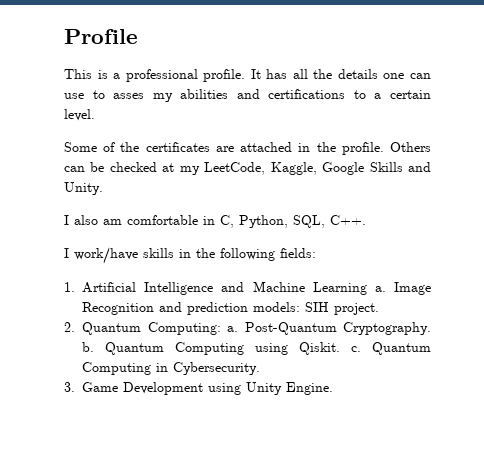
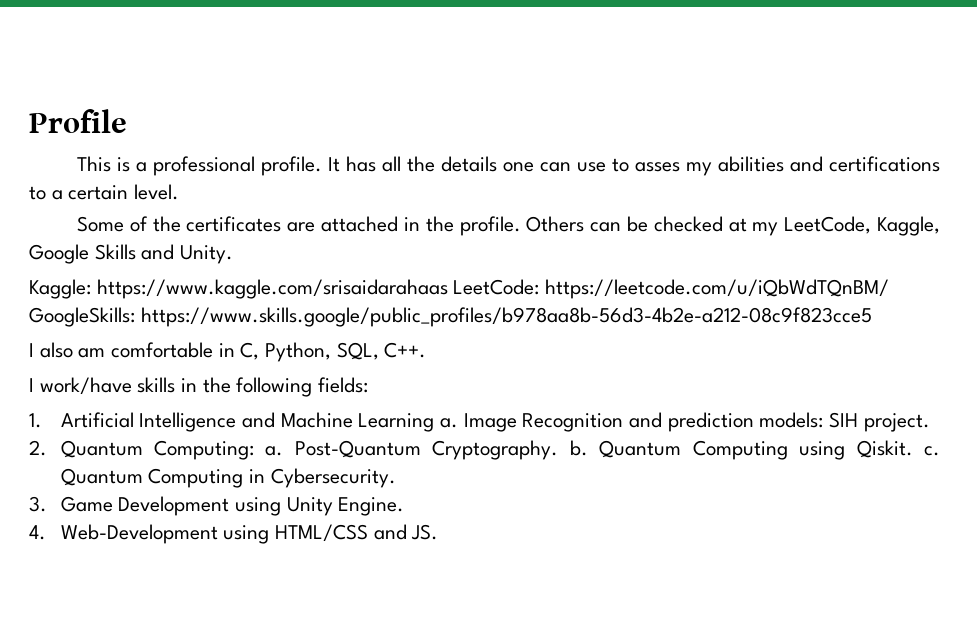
+ Kaggle: https://www.kaggle.com/srisaidarahaas LeetCode: https://leetcode.com/u/iQbWdTQnBM/ GoogleSkills: https://www.skills.google/public_profiles/b978aa8b-56d3-4b2e-a212-08c9f823cce5
+ 4. Web-Development using HTML/CSS and JS.

